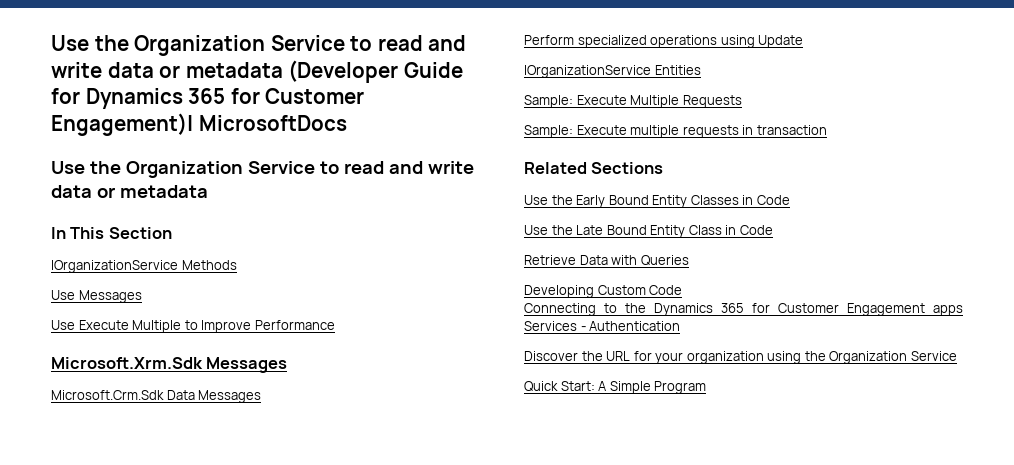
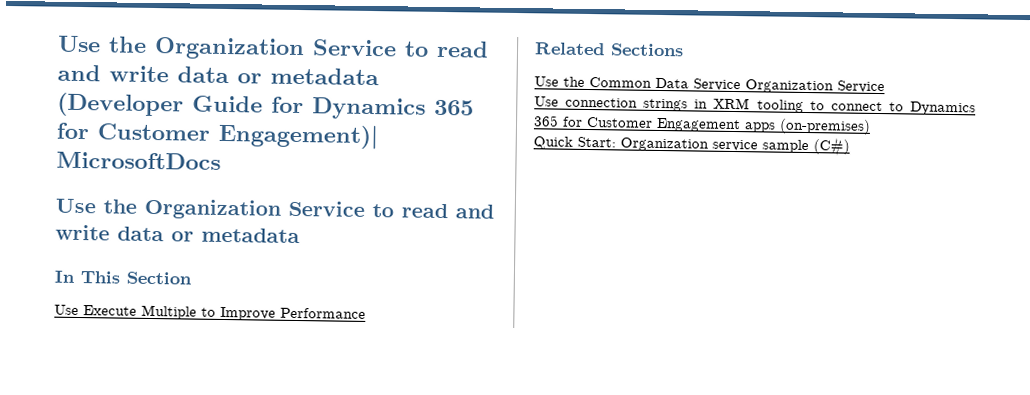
- IOrganizationService Methods
- Use Messages
- Microsoft.Xrm.Sdk Messages
- Microsoft.Crm.Sdk Data Messages
- Perform specialized operations using Update
- IOrganizationService Entities
- Sample: Execute Multiple Requests
- Sample: Execute multiple requests in transaction
  Related Sections
- Use the Early Bound Entity Classes in Code
- Use the Late Bound Entity Class in Code
- Retrieve Data with Queries
- Developing Custom Code
- Connecting to the Dynamics 365 for Customer Engagement apps Services - Authentication
- Discover the URL for your organization using the Organization Service
- Quick Start: A Simple Program
+ Use the Common Data Service Organization Service
+ Use connection strings in XRM tooling to connect to Dynamics 365 for Customer Engagement apps (on-premises)
+ Quick Start: Organization service sample (C#)

